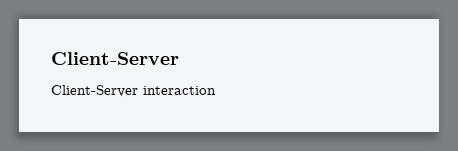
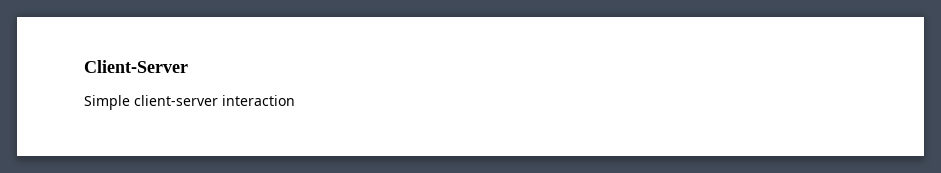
- Client-Server interaction
+ Simple client-server interaction

